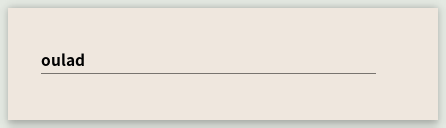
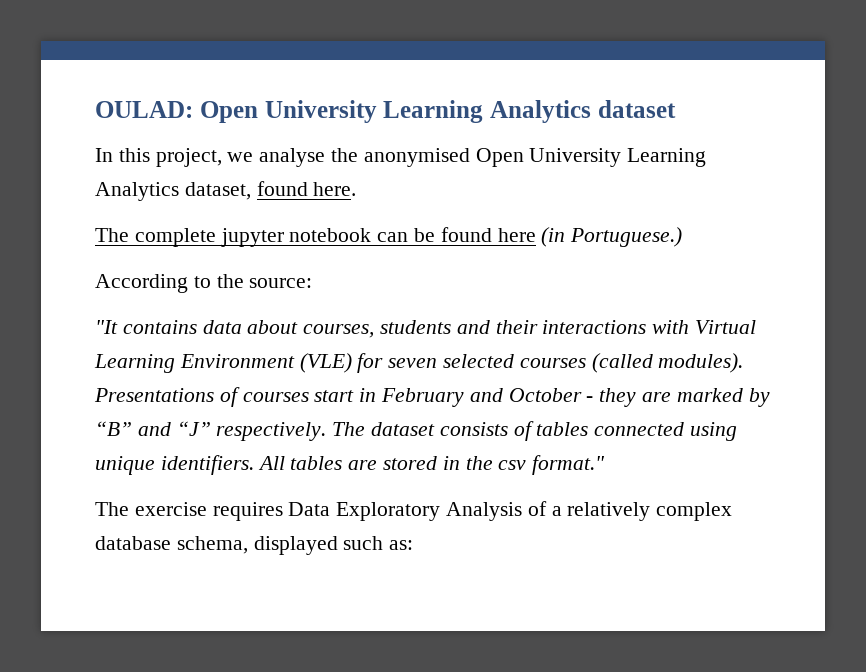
- oulad
+ OULAD: Open University Learning Analytics dataset
+ In this project, we analyse the anonymised Open University Learning Analytics dataset, found here.
+ The complete jupyter notebook can be found here (in Portuguese.)
+ According to the source:
+ "It contains data about courses, students and their interactions with Virtual Learning Environment (VLE) for seven selected courses (called modules). Presentations of courses start in February and October - they are marked by “B” and “J” respectively. The dataset consists of tables connected using unique identifiers. All tables are stored in the csv format."
+ The exercise requires Data Exploratory Analysis of a relatively complex database schema, displayed such as:

